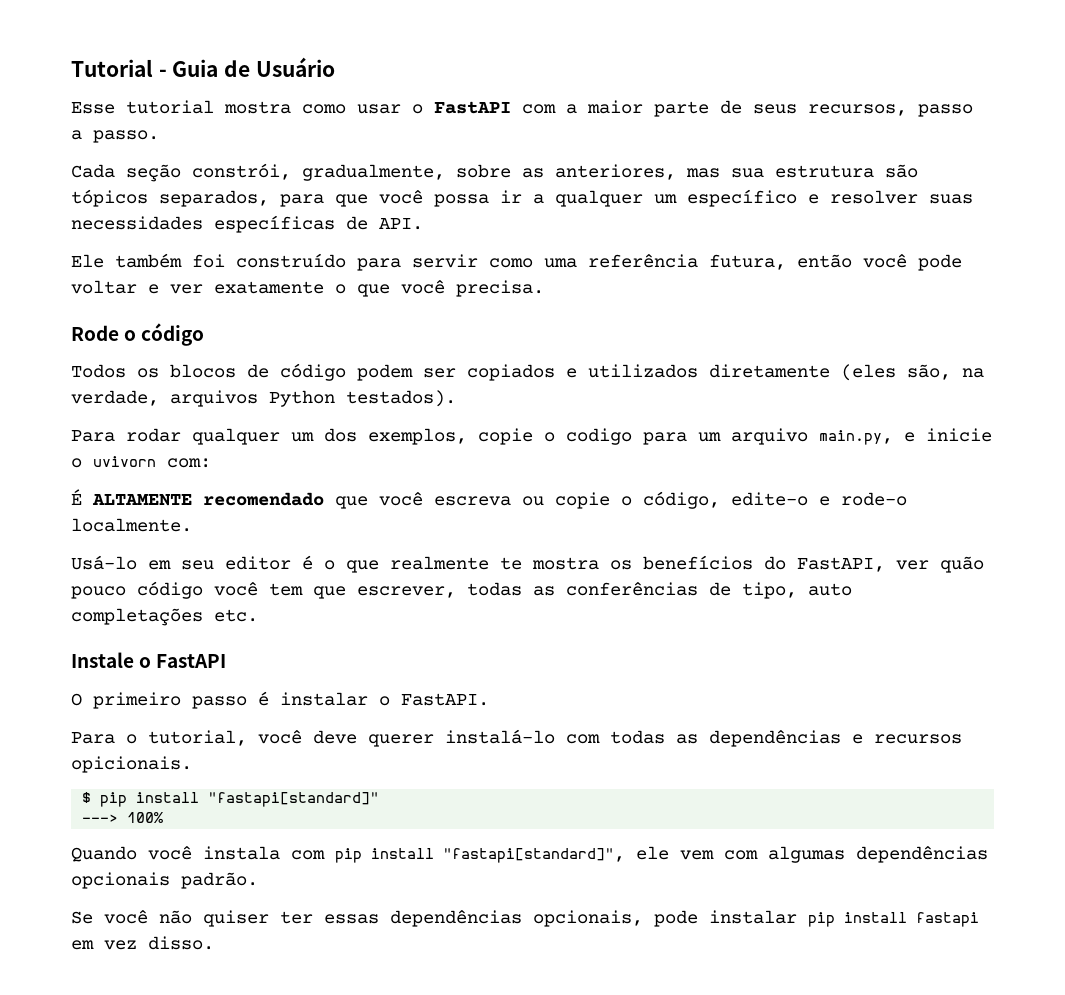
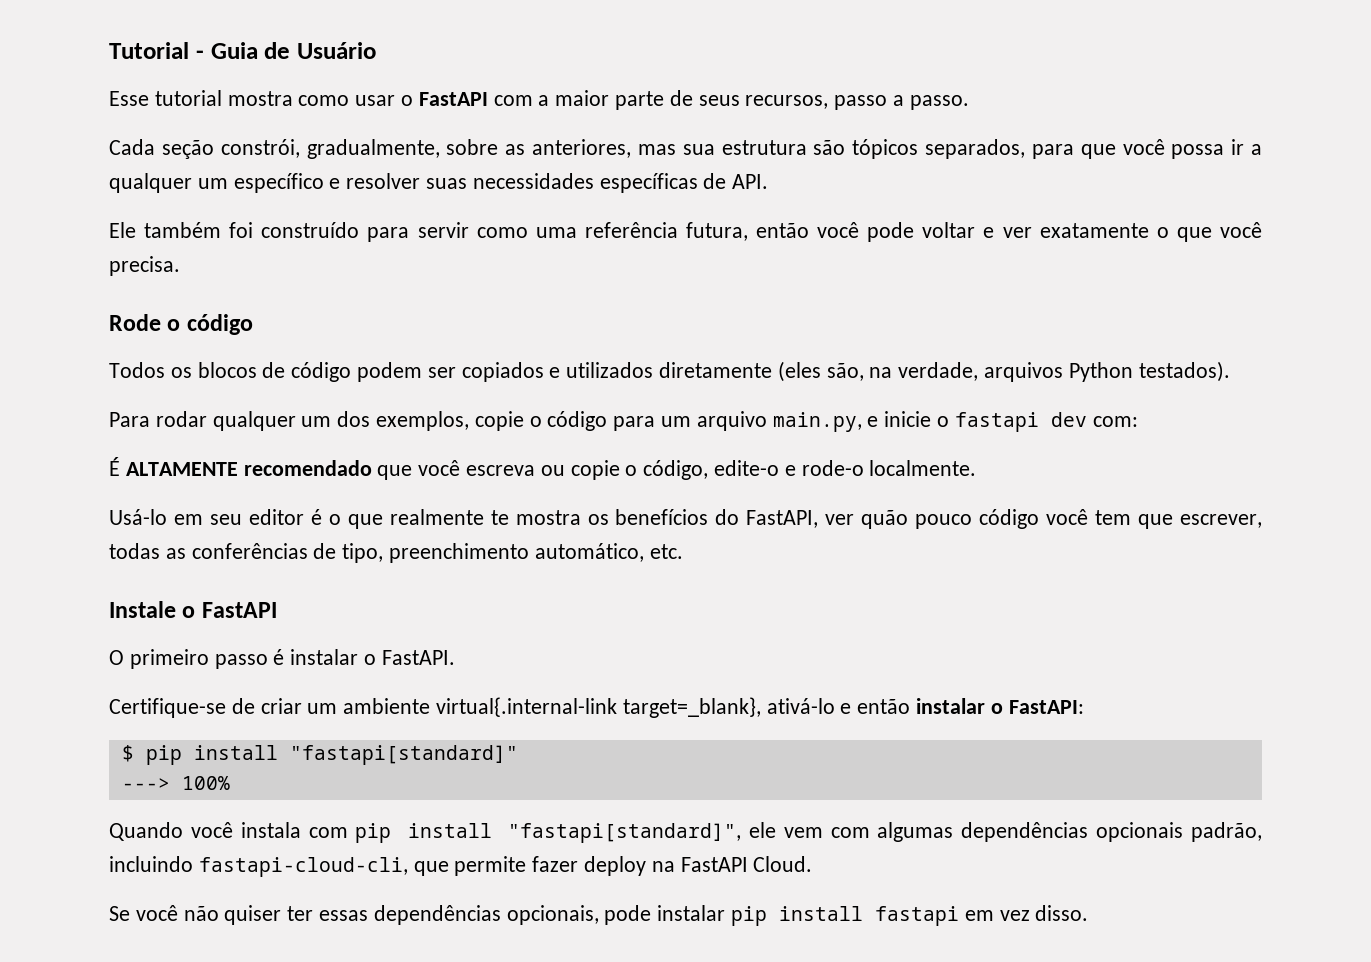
- Para rodar qualquer um dos exemplos, copie o codigo para um arquivo main.py, e inicie o uvivorn com:
+ Para rodar qualquer um dos exemplos, copie o código para um arquivo main.py, e inicie o fastapi dev com:
- Usá-lo em seu editor é o que realmente te mostra os benefícios do FastAPI, ver quão pouco código você tem que escrever, todas as conferências de tipo, auto completações etc.
+ Usá-lo em seu editor é o que realmente te mostra os benefícios do FastAPI, ver quão pouco código você tem que escrever, todas as conferências de tipo, preenchimento automático, etc.
- Para o tutorial, você deve querer instalá-lo com todas as dependências e recursos opicionais.
+ Certifique-se de criar um ambiente virtual{.internal-link target=_blank}, ativá-lo e então instalar o FastAPI:
- Quando você instala com pip install "fastapi[standard]", ele vem com algumas dependências opcionais padrão.
+ Quando você instala com pip install "fastapi[standard]", ele vem com algumas dependências opcionais padrão, incluindo fastapi-cloud-cli, que permite fazer deploy na FastAPI Cloud.

